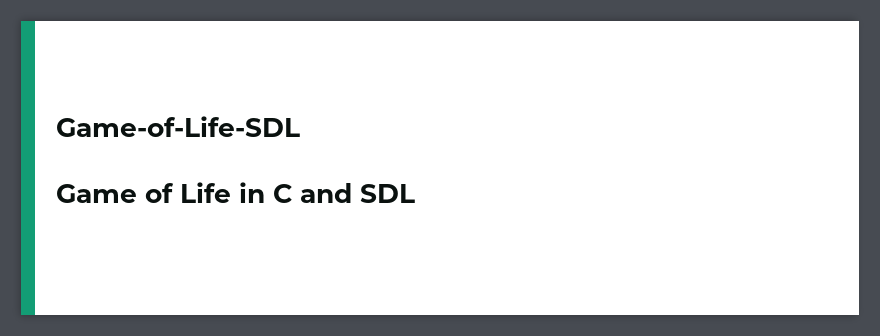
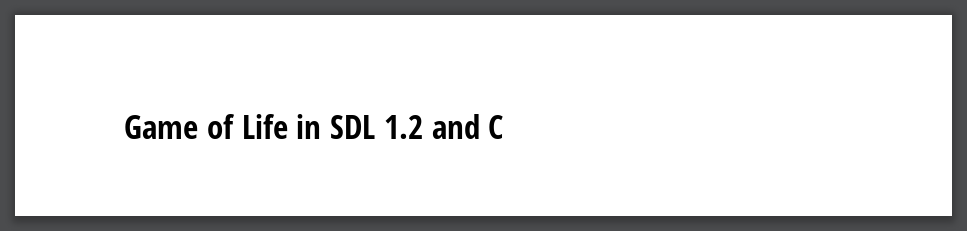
- Game-of-Life-SDL
- Game of Life in C and SDL
+ Game of Life in SDL 1.2 and C

